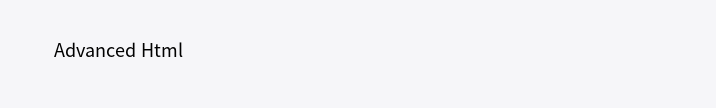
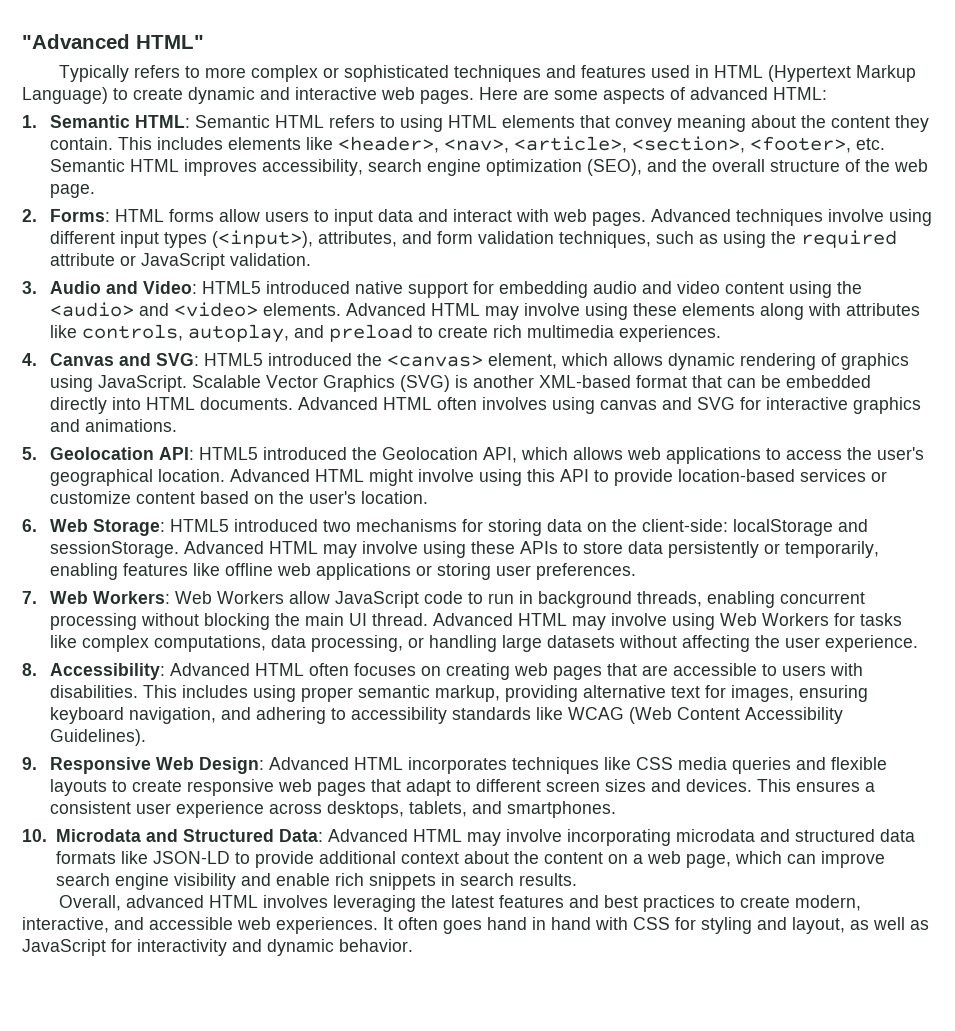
- Advanced Html
+ "Advanced HTML"
+ Typically refers to more complex or sophisticated techniques and features used in HTML (Hypertext Markup Language) to create dynamic and interactive web pages. Here are some aspects of advanced HTML:
+ 1. Semantic HTML: Semantic HTML refers to using HTML elements that convey meaning about the content they contain. This includes elements like <header>, <nav>, <article>, <section>, <footer>, etc. Semantic HTML improves accessibility, search engine optimization (SEO), and the overall structure of the web page.
+ 2. Forms: HTML forms allow users to input data and interact with web pages. Advanced techniques involve using different input types (<input>), attributes, and form validation techniques, such as using the required attribute or JavaScript validation.
+ 3. Audio and Video: HTML5 introduced native support for embedding audio and video content using the <audio> and <video> elements. Advanced HTML may involve using these elements along with attributes like controls, autoplay, and preload to create rich multimedia experiences.
+ 4. Canvas and SVG: HTML5 introduced the <canvas> element, which allows dynamic rendering of graphics using JavaScript. Scalable Vector Graphics (SVG) is another XML-based format that can be embedded directly into HTML documents. Advanced HTML often involves using canvas and SVG for interactive graphics and animations.
+ 5. Geolocation API: HTML5 introduced the Geolocation API, which allows web applications to access the user's geographical location. Advanced HTML might involve using this API to provide location-based services or customize content based on the user's location.
+ 6. Web Storage: HTML5 introduced two mechanisms for storing data on the client-side: localStorage and sessionStorage. Advanced HTML may involve using these APIs to store data persistently or temporarily, enabling features like offline web applications or storing user preferences.
+ 7. Web Workers: Web Workers allow JavaScript code to run in background threads, enabling concurrent processing without blocking the main UI thread. Advanced HTML may involve using Web Workers for tasks like complex computations, data processing, or handling large datasets without affecting the user experience.
+ 8. Accessibility: Advanced HTML often focuses on creating web pages that are accessible to users with disabilities. This includes using proper semantic markup, providing alternative text for images, ensuring keyboard navigation, and adhering to accessibility standards like WCAG (Web Content Accessibility Guidelines).
+ 9. Responsive Web Design: Advanced HTML incorporates techniques like CSS media queries and flexible layouts to create responsive web pages that adapt to different screen sizes and devices. This ensures a consistent user experience across desktops, tablets, and smartphones.
+ 10. Microdata and Structured Data: Advanced HTML may involve incorporating microdata and structured data formats like JSON-LD to provide additional context about the content on a web page, which can improve search engine visibility and enable rich snippets in search results.
+ Overall, advanced HTML involves leveraging the latest features and best practices to create modern, interactive, and accessible web experiences. It often goes hand in hand with CSS for styling and layout, as well as JavaScript for interactivity and dynamic behavior.

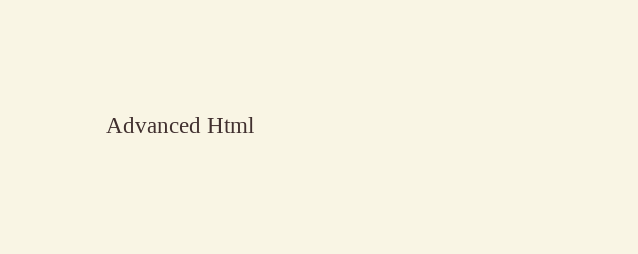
- "Advanced HTML"
- Typically refers to more complex or sophisticated techniques and features used in HTML (Hypertext Markup Language) to create dynamic and interactive web pages. Here are some aspects of advanced HTML:
- 1. Semantic HTML: Semantic HTML refers to using HTML elements that convey meaning about the content they contain. This includes elements like <header>, <nav>, <article>, <section>, <footer>, etc. Semantic HTML improves accessibility, search engine optimization (SEO), and the overall structure of the web page.
- 2. Forms: HTML forms allow users to input data and interact with web pages. Advanced techniques involve using different input types (<input>), attributes, and form validation techniques, such as using the required attribute or JavaScript validation.
- 3. Audio and Video: HTML5 introduced native support for embedding audio and video content using the <audio> and <video> elements. Advanced HTML may involve using these elements along with attributes like controls, autoplay, and preload to create rich multimedia experiences.
- 4. Canvas and SVG: HTML5 introduced the <canvas> element, which allows dynamic rendering of graphics using JavaScript. Scalable Vector Graphics (SVG) is another XML-based format that can be embedded directly into HTML documents. Advanced HTML often involves using canvas and SVG for interactive graphics and animations.
- 5. Geolocation API: HTML5 introduced the Geolocation API, which allows web applications to access the user's geographical location. Advanced HTML might involve using this API to provide location-based services or customize content based on the user's location.
- 6. Web Storage: HTML5 introduced two mechanisms for storing data on the client-side: localStorage and sessionStorage. Advanced HTML may involve using these APIs to store data persistently or temporarily, enabling features like offline web applications or storing user preferences.
- 7. Web Workers: Web Workers allow JavaScript code to run in background threads, enabling concurrent processing without blocking the main UI thread. Advanced HTML may involve using Web Workers for tasks like complex computations, data processing, or handling large datasets without affecting the user experience.
- 8. Accessibility: Advanced HTML often focuses on creating web pages that are accessible to users with disabilities. This includes using proper semantic markup, providing alternative text for images, ensuring keyboard navigation, and adhering to accessibility standards like WCAG (Web Content Accessibility Guidelines).
- 9. Responsive Web Design: Advanced HTML incorporates techniques like CSS media queries and flexible layouts to create responsive web pages that adapt to different screen sizes and devices. This ensures a consistent user experience across desktops, tablets, and smartphones.
- 10. Microdata and Structured Data: Advanced HTML may involve incorporating microdata and structured data formats like JSON-LD to provide additional context about the content on a web page, which can improve search engine visibility and enable rich snippets in search results.
- Overall, advanced HTML involves leveraging the latest features and best practices to create modern, interactive, and accessible web experiences. It often goes hand in hand with CSS for styling and layout, as well as JavaScript for interactivity and dynamic behavior.
+ Advanced Html

